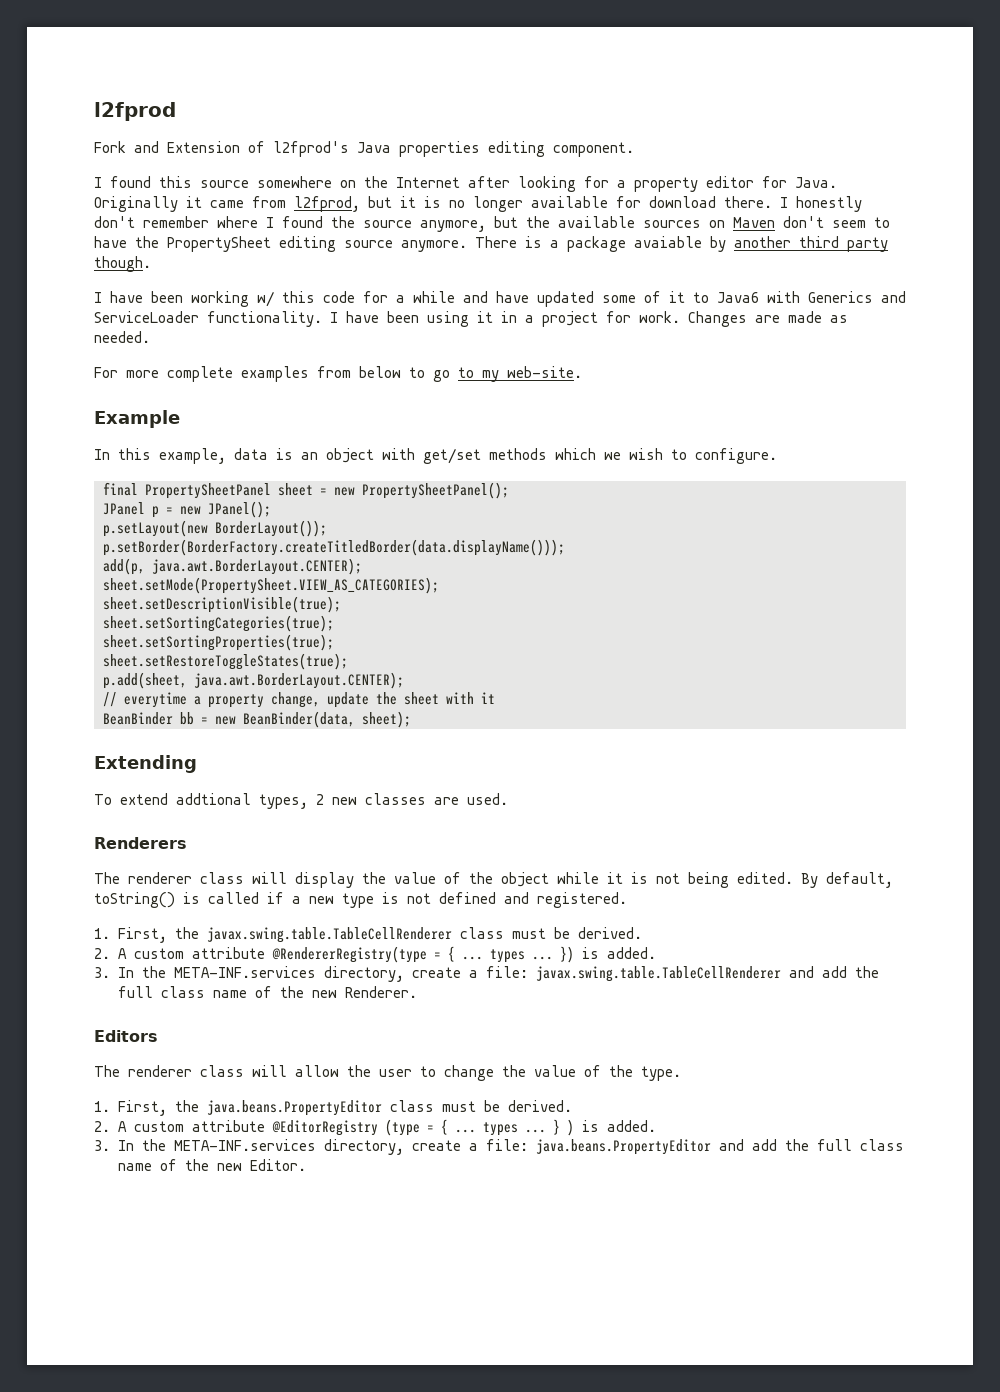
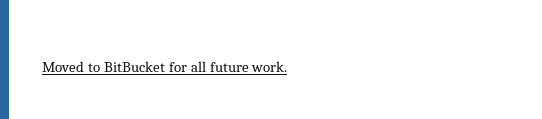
- l2fprod
- Fork and Extension of l2fprod's Java properties editing component.
- I found this source somewhere on the Internet after looking for a property editor for Java. Originally it came from l2fprod, but it is no longer available for download there. I honestly don't remember where I found the source anymore, but the available sources on Maven don't seem to have the PropertySheet editing source anymore. There is a package avaiable by another third party though.
- I have been working w/ this code for a while and have updated some of it to Java6 with Generics and ServiceLoader functionality. I have been using it in a project for work. Changes are made as needed.
- For more complete examples from below to go to my web-site.
- Example
- In this example, data is an object with get/set methods which we wish to configure.
- final PropertySheetPanel sheet = new PropertySheetPanel();
- JPanel p = new JPanel();
- p.setLayout(new BorderLayout());
- p.setBorder(BorderFactory.createTitledBorder(data.displayName()));
- add(p, java.awt.BorderLayout.CENTER);
- sheet.setMode(PropertySheet.VIEW_AS_CATEGORIES);
- sheet.setDescriptionVisible(true);
- sheet.setSortingCategories(true);
- sheet.setSortingProperties(true);
- sheet.setRestoreToggleStates(true);
- p.add(sheet, java.awt.BorderLayout.CENTER);
- // everytime a property change, update the sheet with it
- BeanBinder bb = new BeanBinder(data, sheet);
- Extending
- To extend addtional types, 2 new classes are used.
- Renderers
- The renderer class will display the value of the object while it is not being edited. By default, toString() is called if a new type is not defined and registered.
- 1. First, the javax.swing.table.TableCellRenderer class must be derived.
- 2. A custom attribute @RendererRegistry(type = { ... types ... }) is added.
- 3. In the META-INF.services directory, create a file: javax.swing.table.TableCellRenderer and add the full class name of the new Renderer.
- Editors
- The renderer class will allow the user to change the value of the type.
- 1. First, the java.beans.PropertyEditor class must be derived.
- 2. A custom attribute @EditorRegistry (type = { ... types ... } ) is added.
- 3. In the META-INF.services directory, create a file: java.beans.PropertyEditor and add the full class name of the new Editor.
+ Moved to BitBucket for all future work.

